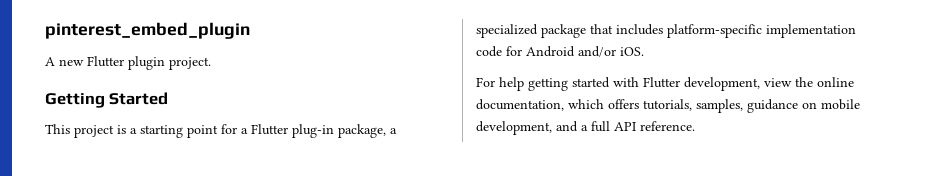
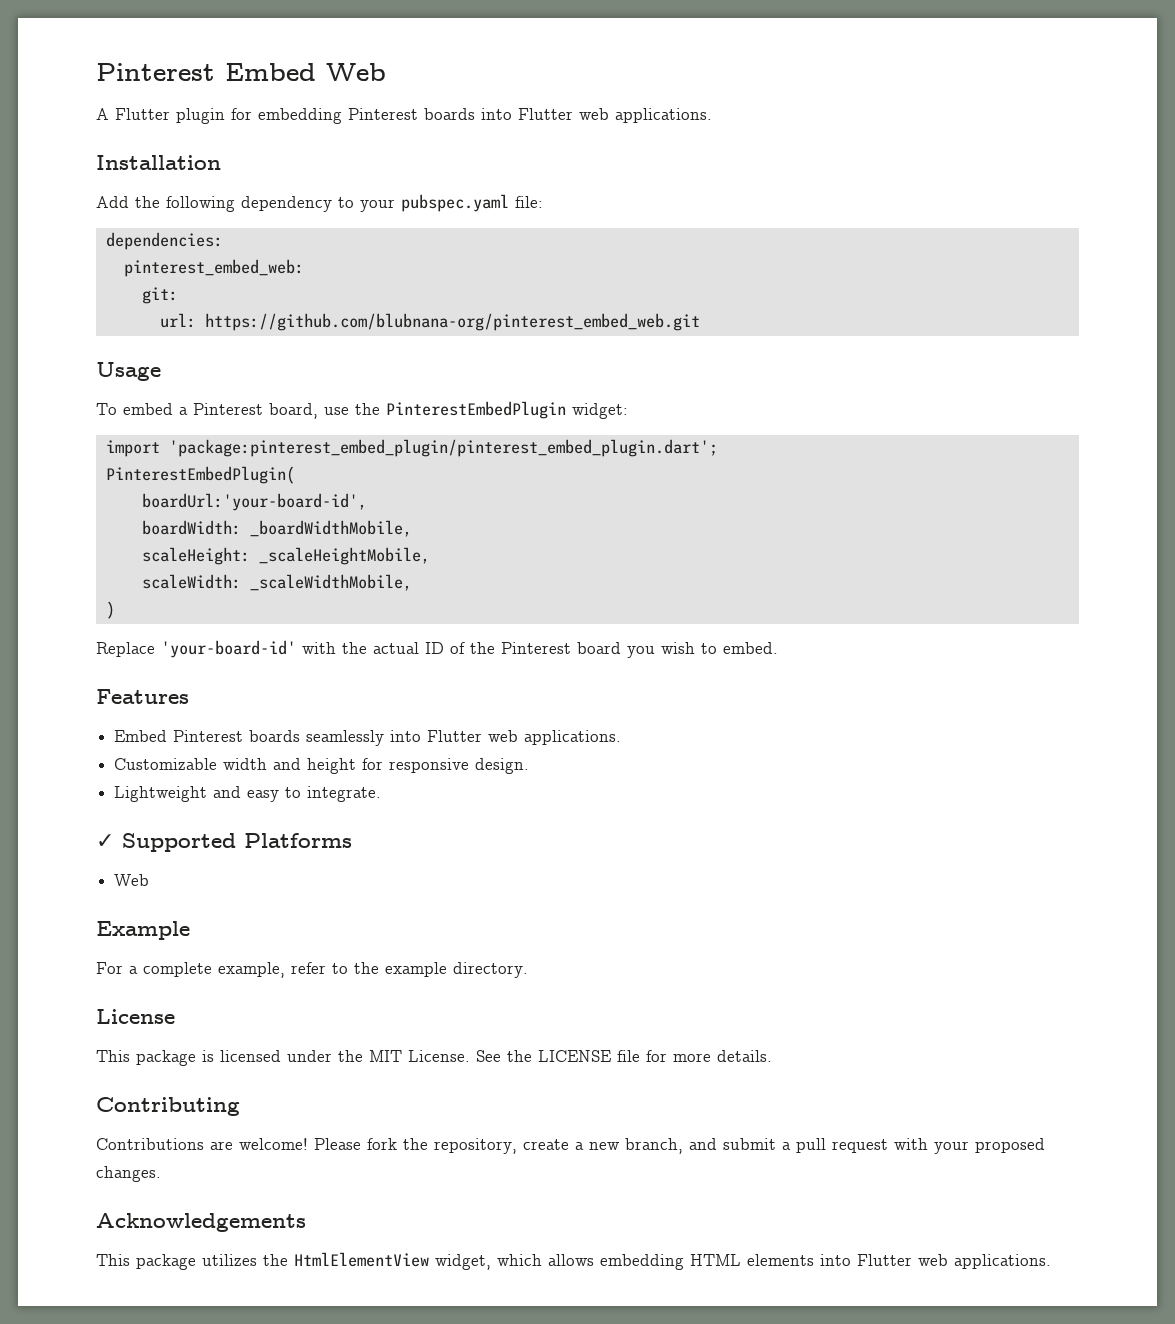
- pinterest_embed_plugin
+ Pinterest Embed Web
- A new Flutter plugin project.
- Getting Started
- This project is a starting point for a Flutter plug-in package, a specialized package that includes platform-specific implementation code for Android and/or iOS.
- For help getting started with Flutter development, view the online documentation, which offers tutorials, samples, guidance on mobile development, and a full API reference.
+ A Flutter plugin for embedding Pinterest boards into Flutter web applications.
+ Installation
+ Add the following dependency to your pubspec.yaml file:
+ dependencies:
+ pinterest_embed_web:
+ git:
+ url: https://github.com/blubnana-org/pinterest_embed_web.git
+ Usage
+ To embed a Pinterest board, use the PinterestEmbedPlugin widget:
+ import 'package:pinterest_embed_plugin/pinterest_embed_plugin.dart';
+ PinterestEmbedPlugin(
+ boardUrl:'your-board-id',
+ boardWidth: _boardWidthMobile,
+ scaleHeight: _scaleHeightMobile,
+ scaleWidth: _scaleWidthMobile,
+ )
+ Replace 'your-board-id' with the actual ID of the Pinterest board you wish to embed.
+ Features
+ Embed Pinterest boards seamlessly into Flutter web applications.
+ Customizable width and height for responsive design.
+ Lightweight and easy to integrate.
+ ✓ Supported Platforms
+ Web
+ Example
+ For a complete example, refer to the example directory.
+ License
+ This package is licensed under the MIT License. See the LICENSE file for more details.
+ Contributing
+ Contributions are welcome! Please fork the repository, create a new branch, and submit a pull request with your proposed changes.
+ Acknowledgements
+ This package utilizes the HtmlElementView widget, which allows embedding HTML elements into Flutter web applications.

